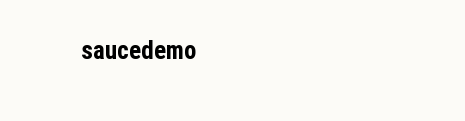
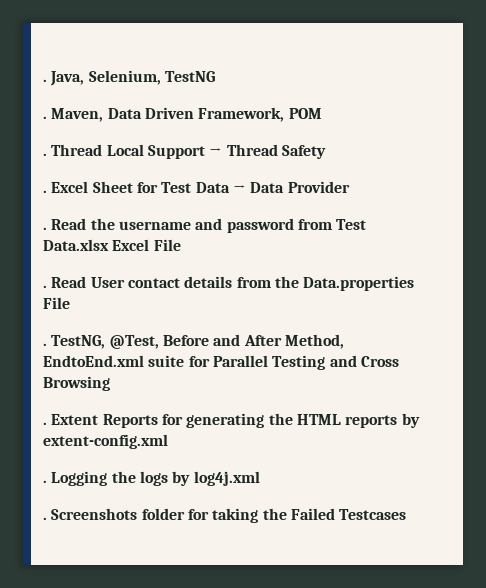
- saucedemo
+ . Java, Selenium, TestNG
+ . Maven, Data Driven Framework, POM
+ . Thread Local Support → Thread Safety
+ . Excel Sheet for Test Data → Data Provider
+ . Read the username and password from Test Data.xlsx Excel File
+ . Read User contact details from the Data.properties File
+ . TestNG, @Test, Before and After Method, EndtoEnd.xml suite for Parallel Testing and Cross Browsing
+ . Extent Reports for generating the HTML reports by extent-config.xml
+ . Logging the logs by log4j.xml
+ . Screenshots folder for taking the Failed Testcases

